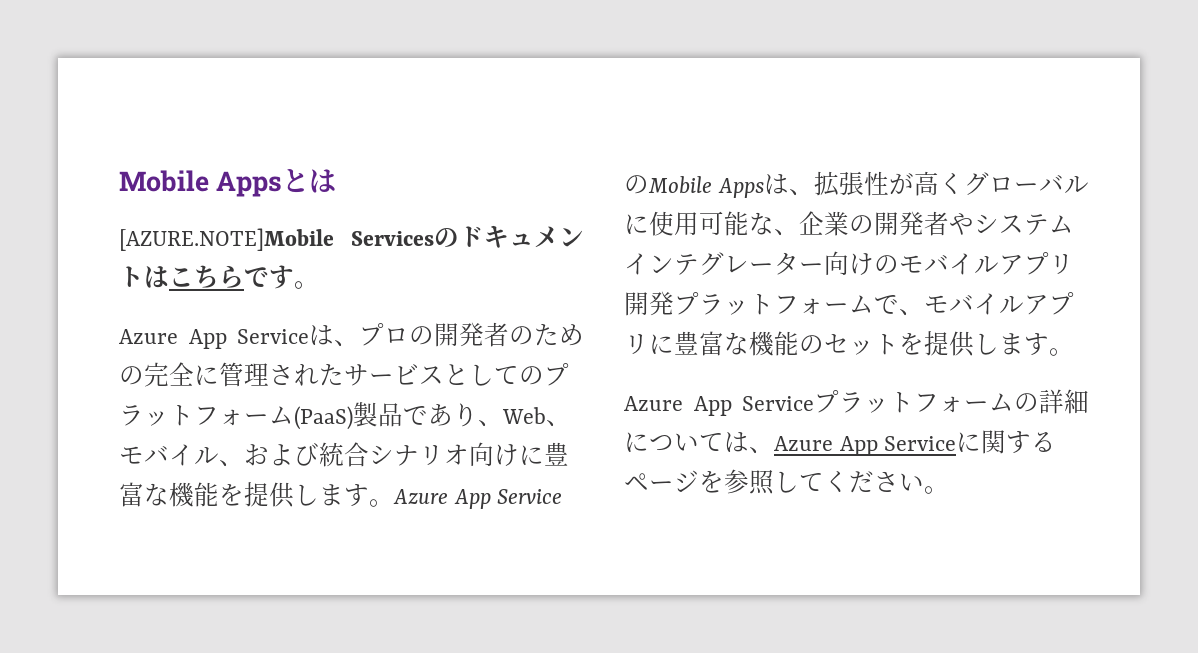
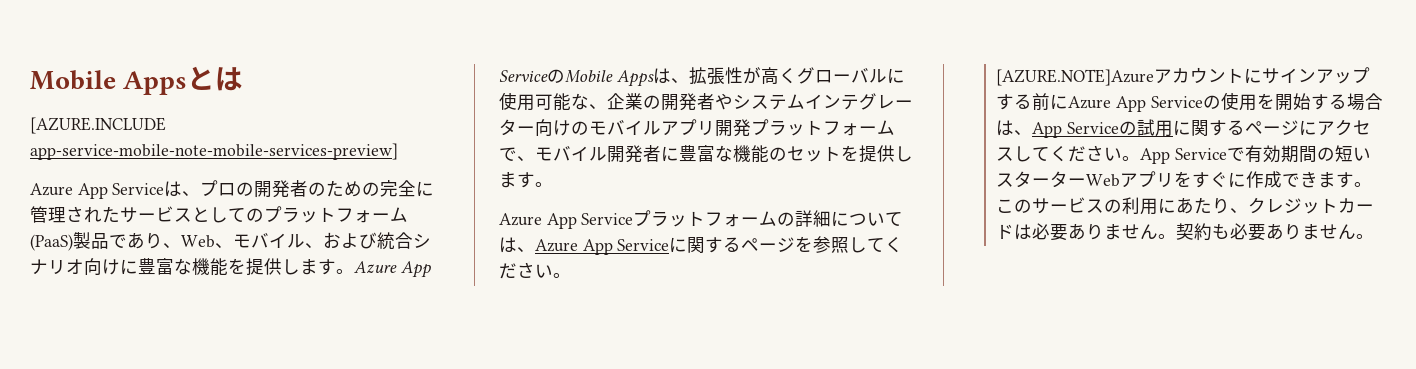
- [AZURE.NOTE]Mobile Servicesのドキュメントはこちらです。
+ [AZURE.INCLUDE app-service-mobile-note-mobile-services-preview]
- Azure App ServiceのMobile Appsは、拡張性が高くグローバルに使用可能な、企業の開発者やシステムインテグレーター向けのモバイルアプリ開発プラットフォームで、モバイルアプリに豊富な機能のセットを提供します。
+ Azure App ServiceのMobile Appsは、拡張性が高くグローバルに使用可能な、企業の開発者やシステムインテグレーター向けのモバイルアプリ開発プラットフォームで、モバイル開発者に豊富な機能のセットを提供します。
+ [AZURE.NOTE]Azureアカウントにサインアップする前にAzure App Serviceの使用を開始する場合は、App Serviceの試用に関するページにアクセスしてください。App Serviceで有効期間の短いスターターWebアプリをすぐに作成できます。このサービスの利用にあたり、クレジットカードは必要ありません。契約も必要ありません。

